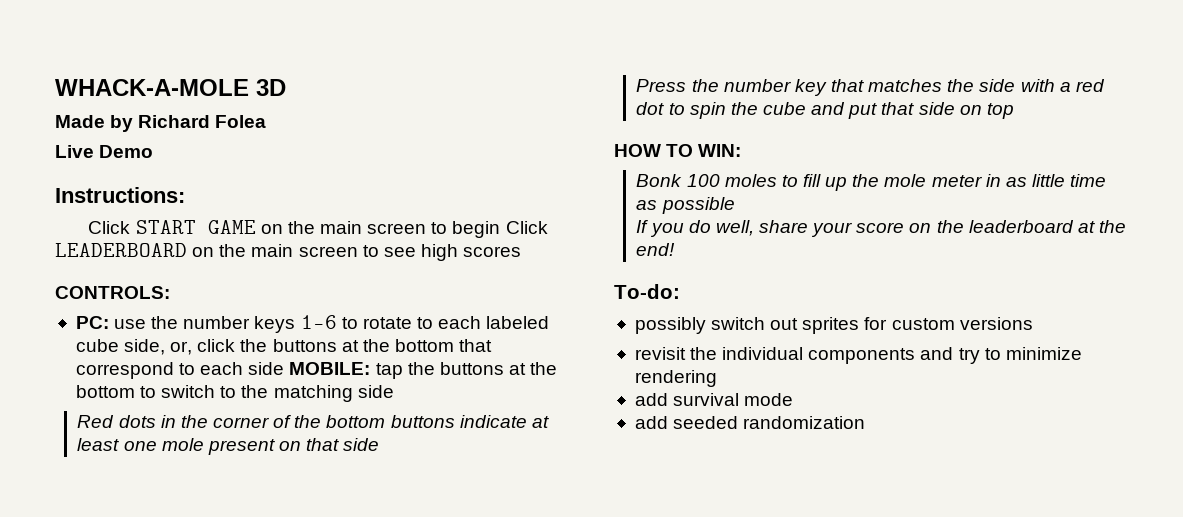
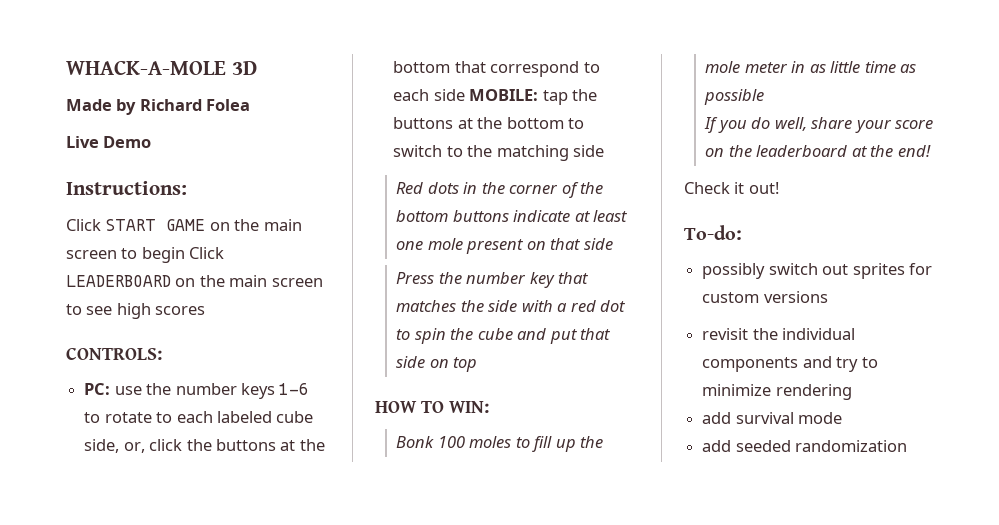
+ Check it out!

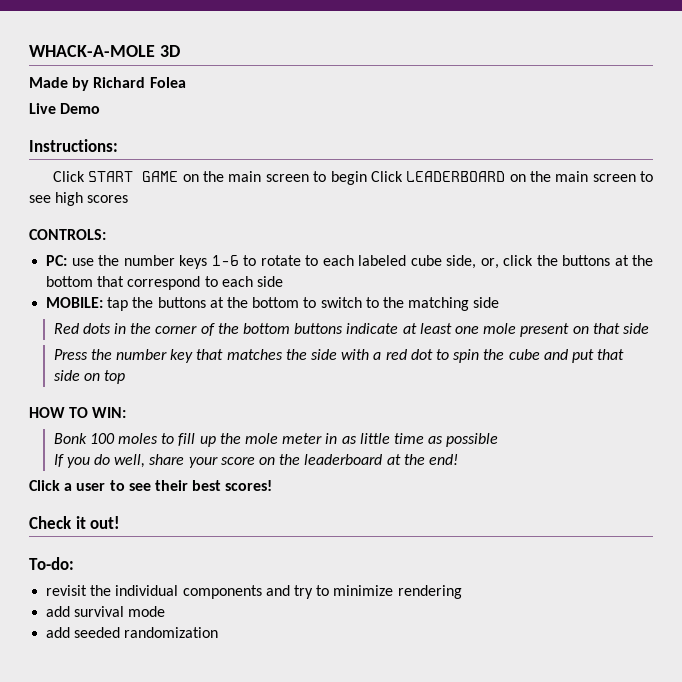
- PC: use the number keys 1-6 to rotate to each labeled cube side, or, click the buttons at the bottom that correspond to each side MOBILE: tap the buttons at the bottom to switch to the matching side
+ PC: use the number keys 1-6 to rotate to each labeled cube side, or, click the buttons at the bottom that correspond to each side
+ MOBILE: tap the buttons at the bottom to switch to the matching side
+ Click a user to see their best scores!
  Check it out!
  To-do:
- possibly switch out sprites for custom versions

